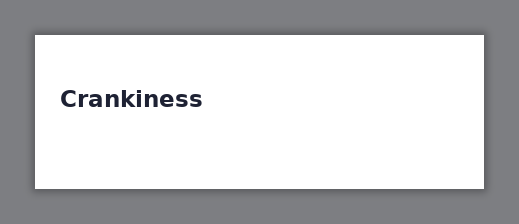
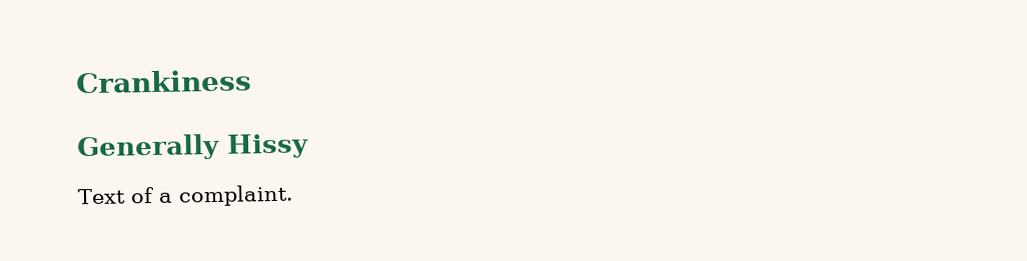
+ Generally Hissy
+ Text of a complaint.

